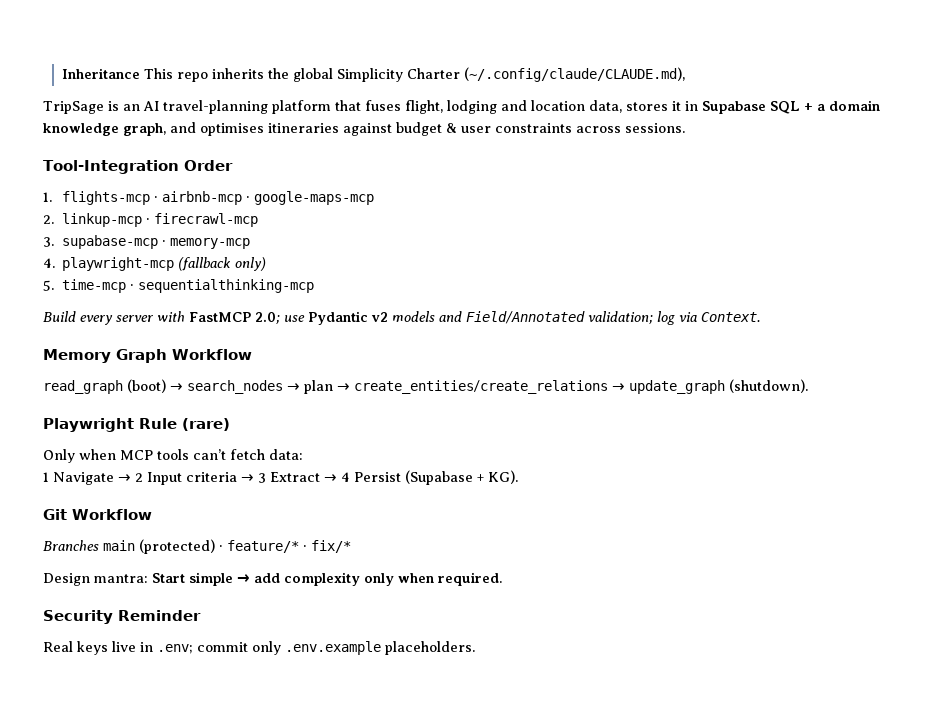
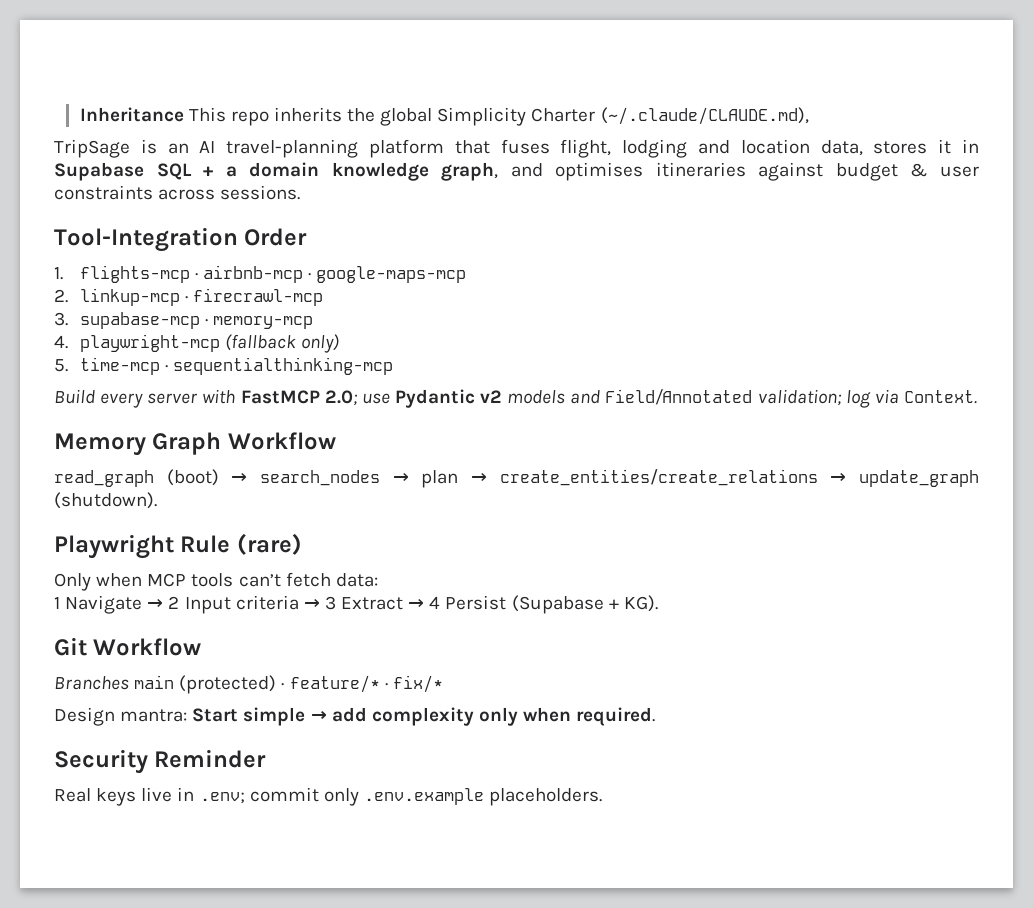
- Inheritance This repo inherits the global Simplicity Charter (~/.config/claude/CLAUDE.md),
+ Inheritance This repo inherits the global Simplicity Charter (~/.claude/CLAUDE.md),

